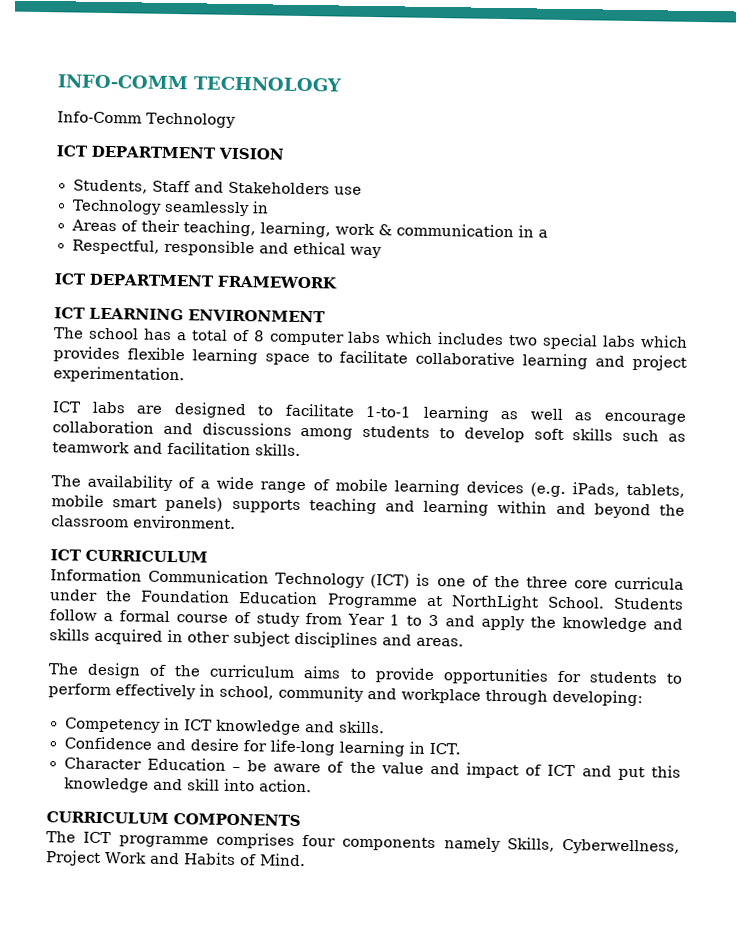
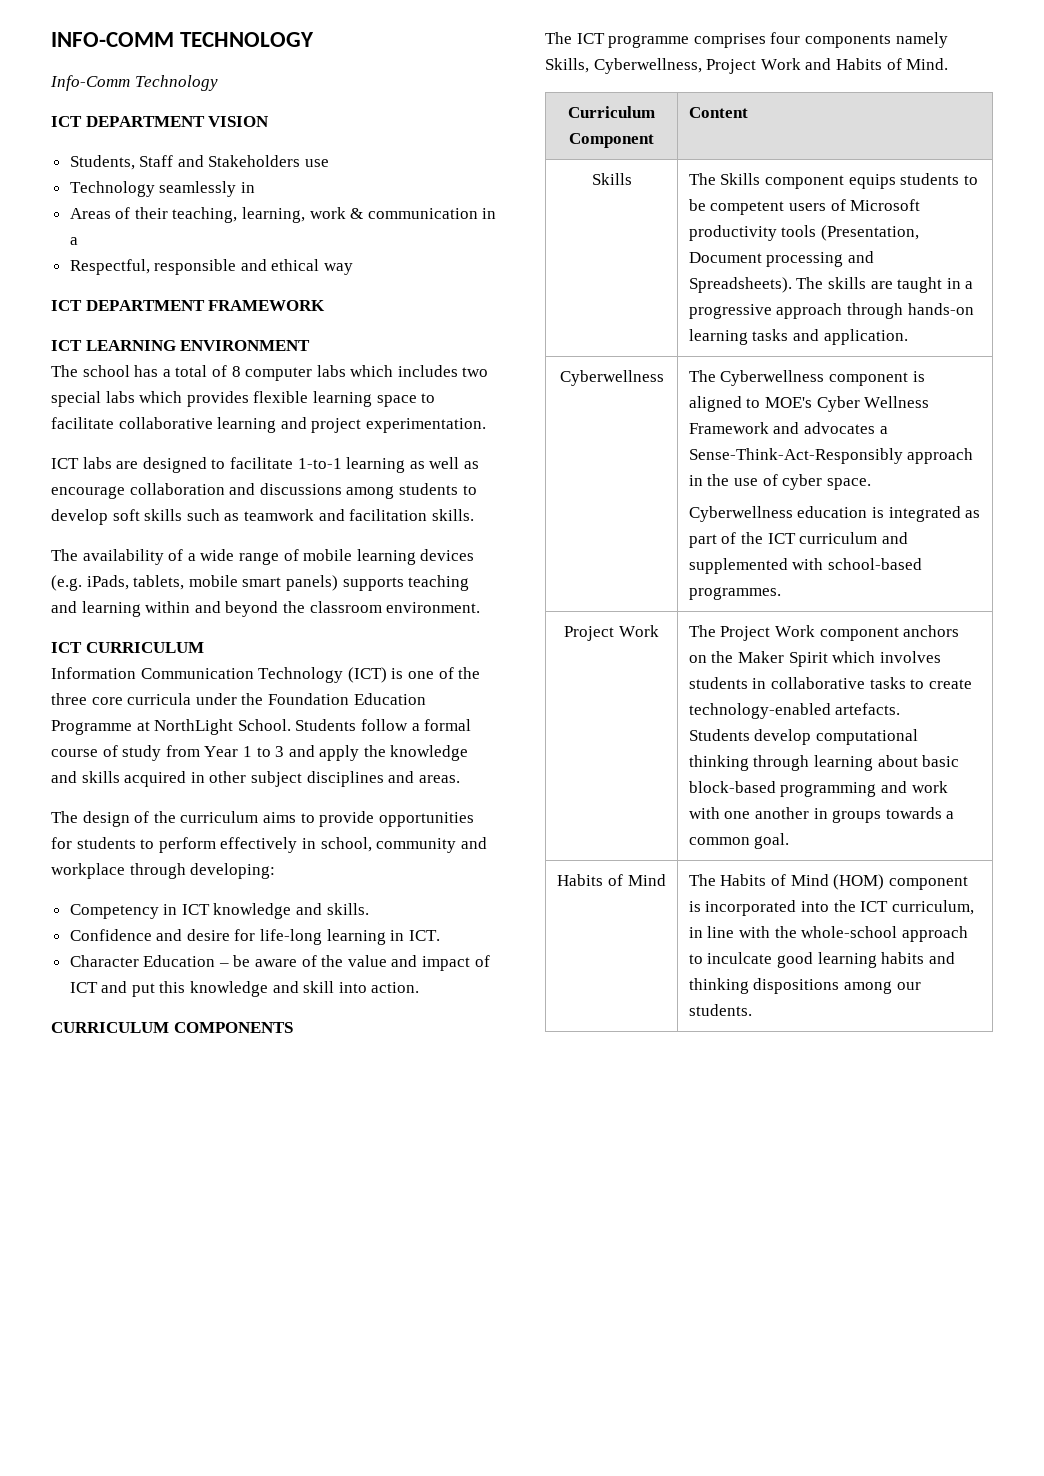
+ Curriculum Component | Content
+ Skills | The Skills component equips students to be competent users of Microsoft productivity tools (Presentation, Document processing and Spreadsheets). The skills are taught in a progressive approach through hands-on learning tasks and application.
+ Cyberwellness | The Cyberwellness component is aligned to MOE's Cyber Wellness Framework and advocates a Sense-Think-Act-Responsibly approach in the use of cyber space.
+ Cyberwellness education is integrated as part of the ICT curriculum and supplemented with school-based programmes.
+ Project Work | The Project Work component anchors on the Maker Spirit which involves students in collaborative tasks to create technology-enabled artefacts.
+ Students develop computational thinking through learning about basic block-based programming and work with one another in groups towards a common goal.
+ Habits of Mind | The Habits of Mind (HOM) component is incorporated into the ICT curriculum, in line with the whole-school approach to inculcate good learning habits and thinking dispositions among our students.

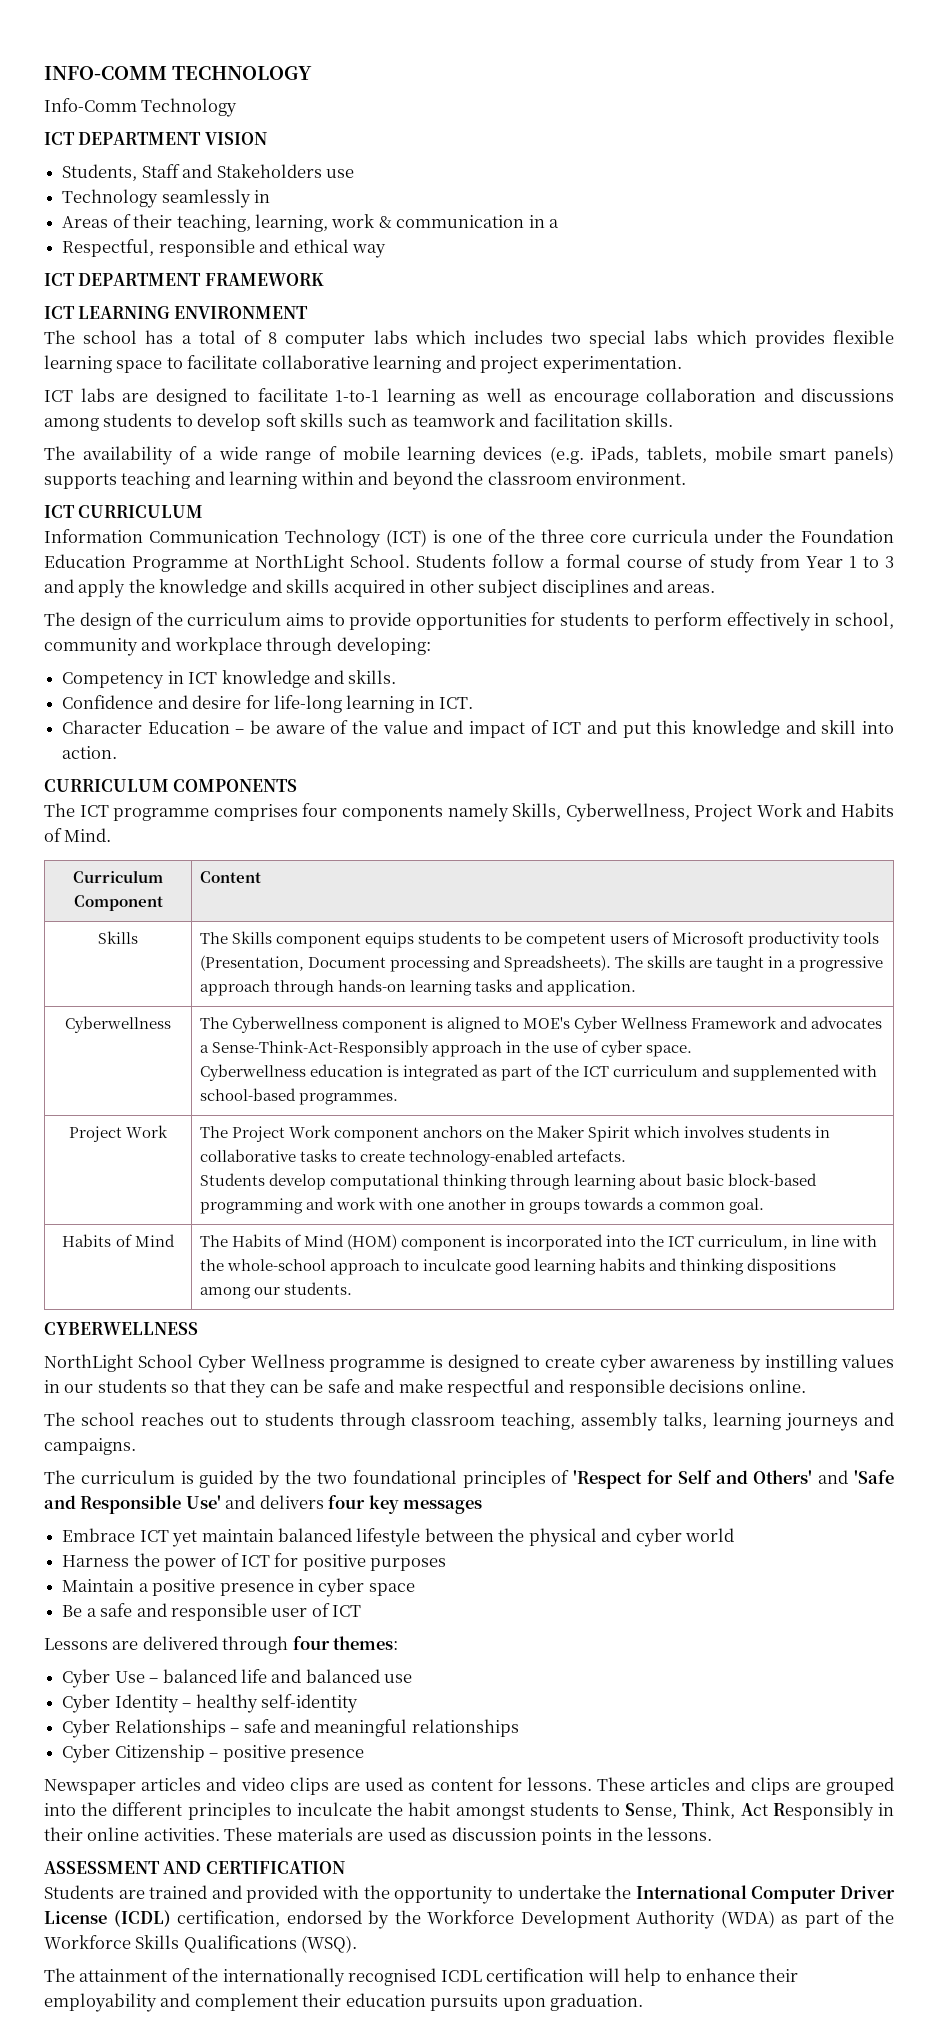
+ CYBERWELLNESS
+ NorthLight School Cyber Wellness programme is designed to create cyber awareness by instilling values in our students so that they can be safe and make respectful and responsible decisions online.
+ The school reaches out to students through classroom teaching, assembly talks, learning journeys and campaigns.
+ The curriculum is guided by the two foundational principles of 'Respect for Self and Others' and 'Safe and Responsible Use' and delivers four key messages
+ Embrace ICT yet maintain balanced lifestyle between the physical and cyber world
+ Harness the power of ICT for positive purposes
+ Maintain a positive presence in cyber space
+ Be a safe and responsible user of ICT
+ Lessons are delivered through four themes:
+ Cyber Use – balanced life and balanced use
+ Cyber Identity – healthy self-identity
+ Cyber Relationships – safe and meaningful relationships
+ Cyber Citizenship – positive presence
+ Newspaper articles and video clips are used as content for lessons. These articles and clips are grouped into the different principles to inculcate the habit amongst students to Sense, Think, Act Responsibly in their online activities. These materials are used as discussion points in the lessons.
+ ASSESSMENT AND CERTIFICATION
+ Students are trained and provided with the opportunity to undertake the International Computer Driver License (ICDL) certification, endorsed by the Workforce Development Authority (WDA) as part of the Workforce Skills Qualifications (WSQ).
+ The attainment of the internationally recognised ICDL certification will help to enhance their employability and complement their education pursuits upon graduation.

